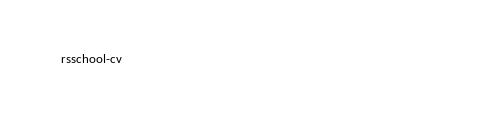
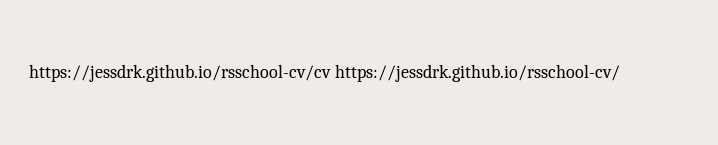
- rsschool-cv
+ https://jessdrk.github.io/rsschool-cv/cv https://jessdrk.github.io/rsschool-cv/

